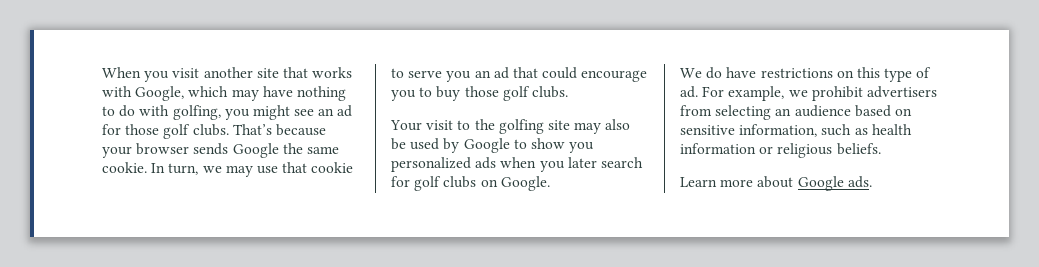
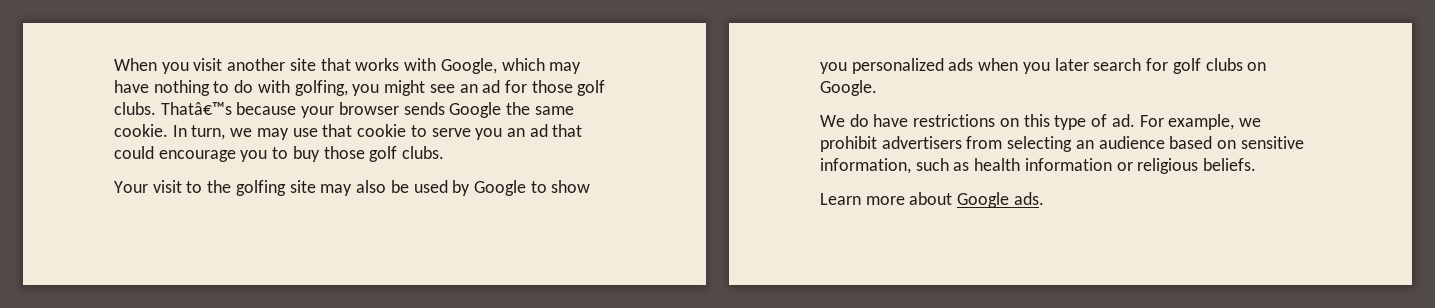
- That’s because your browser sends Google the same cookie.
+ Thatâ€™s because your browser sends Google the same cookie.

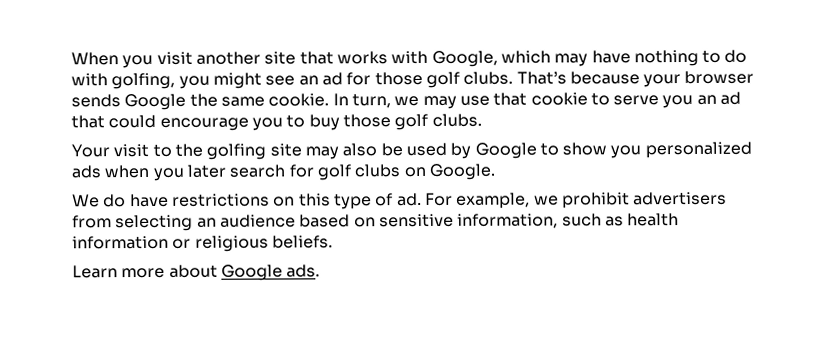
- Thatâ€™s because your browser sends Google the same cookie.
+ That’s because your browser sends Google the same cookie.

